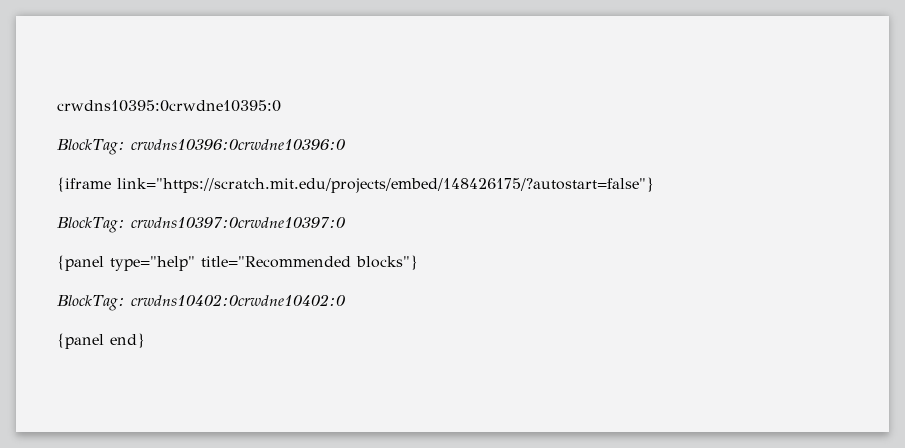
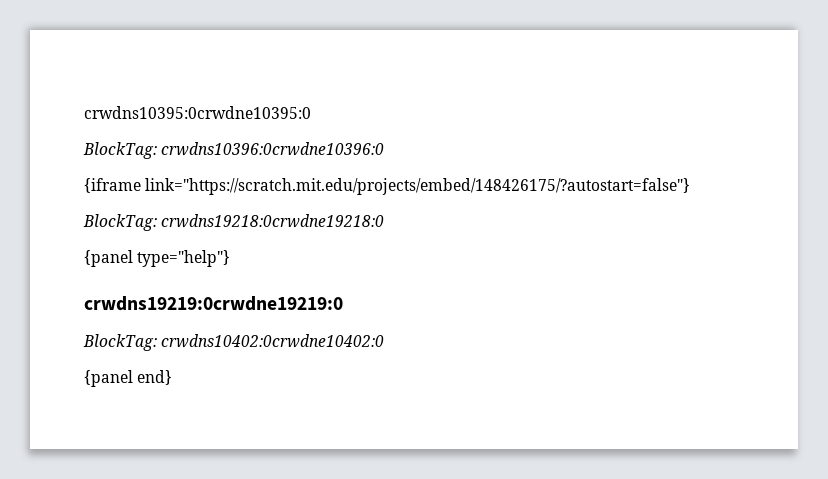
- BlockTag: crwdns10397:0crwdne10397:0
- {panel type="help" title="Recommended blocks"}
+ BlockTag: crwdns19218:0crwdne19218:0
+ {panel type="help"}
+ crwdns19219:0crwdne19219:0

